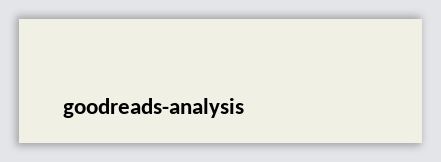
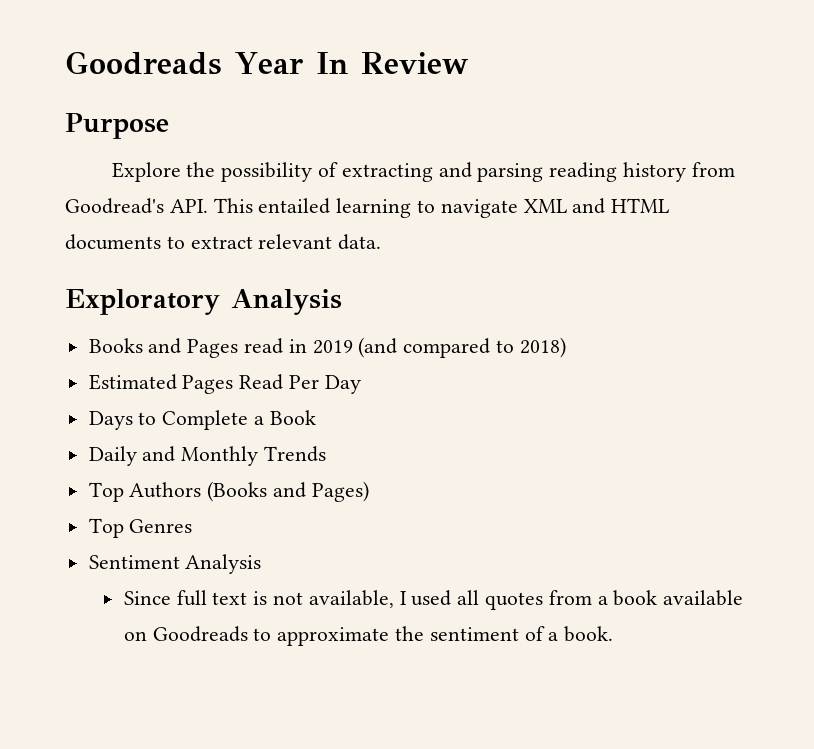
- goodreads-analysis
+ Goodreads Year In Review
+ Purpose
+ Explore the possibility of extracting and parsing reading history from Goodread's API. This entailed learning to navigate XML and HTML documents to extract relevant data.
+ Exploratory Analysis
+ Books and Pages read in 2019 (and compared to 2018)
+ Estimated Pages Read Per Day
+ Days to Complete a Book
+ Daily and Monthly Trends
+ Top Authors (Books and Pages)
+ Top Genres
+ Sentiment Analysis
+ Since full text is not available, I used all quotes from a book available on Goodreads to approximate the sentiment of a book.

